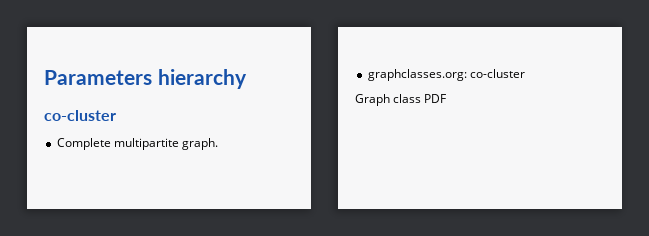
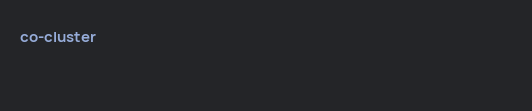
- Parameters hierarchy
  co-cluster
- Complete multipartite graph.
- graphclasses.org: co-cluster
- Graph class PDF

